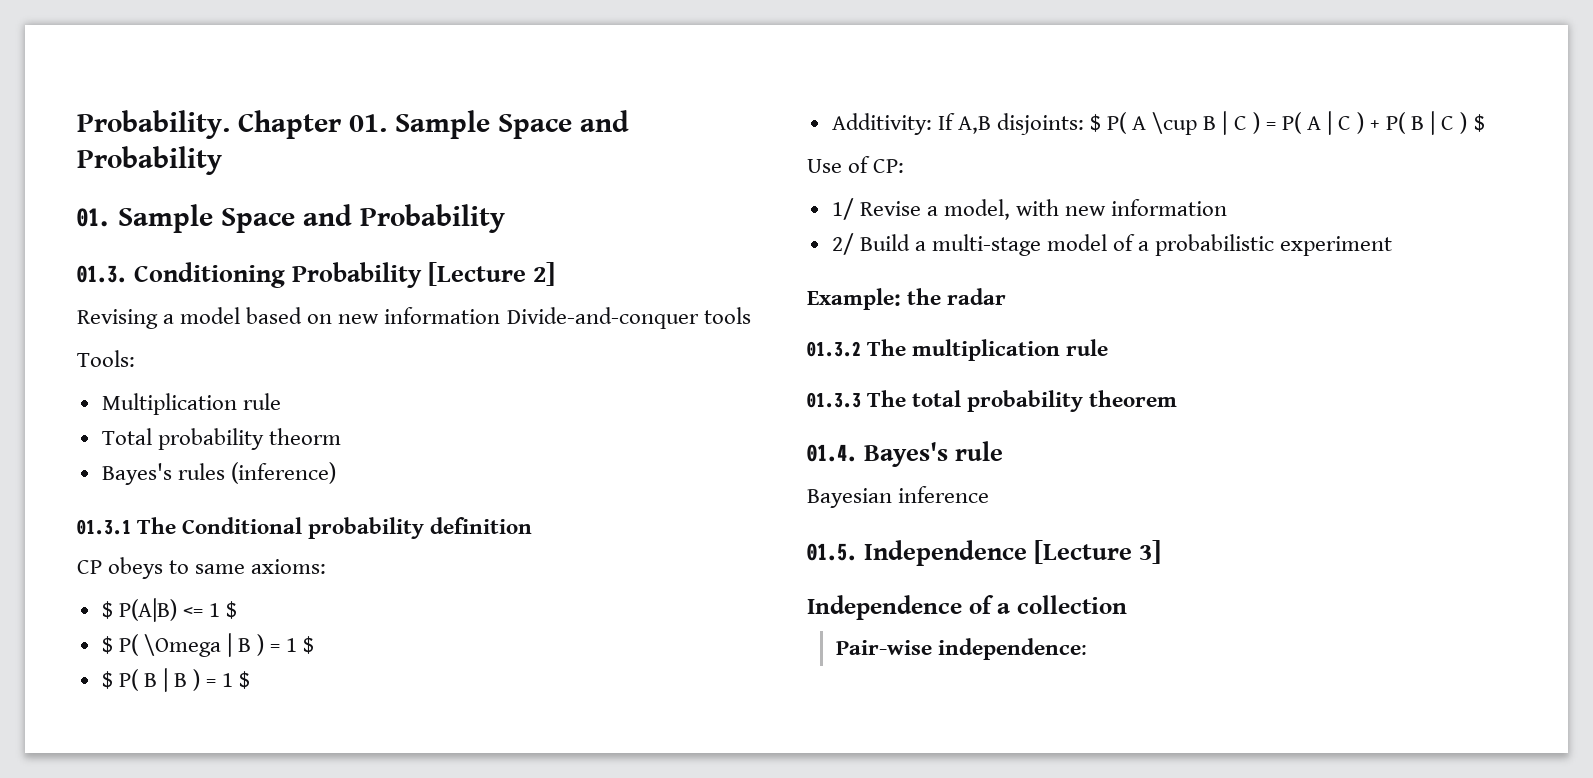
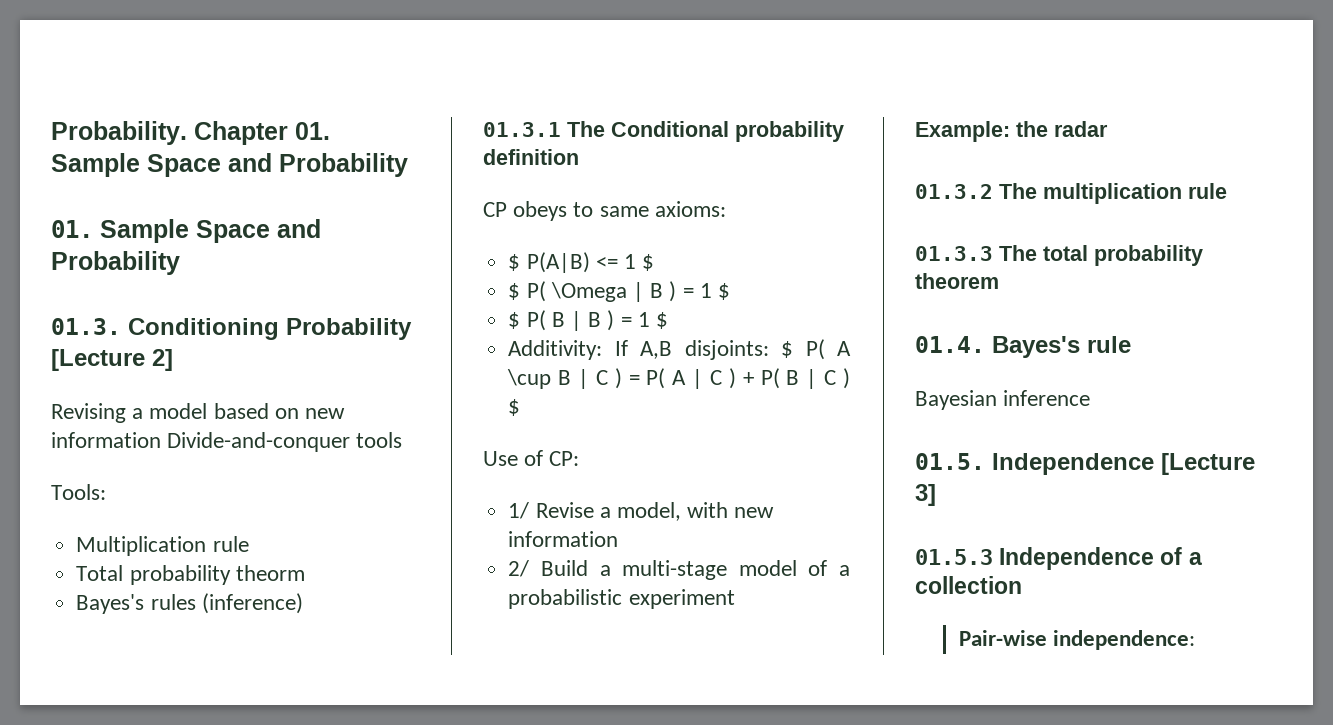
- Independence of a collection
+ 01.5.3 Independence of a collection

